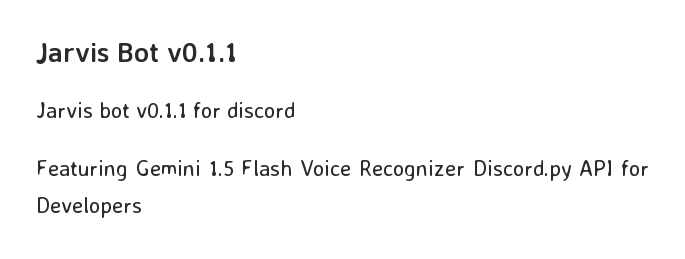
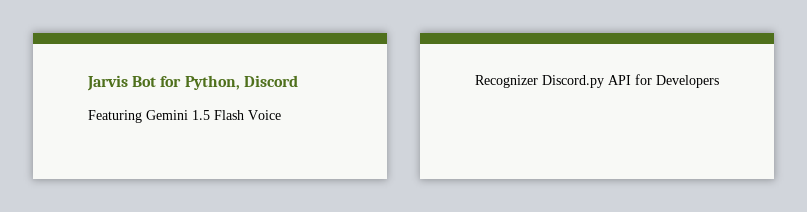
- Jarvis Bot v0.1.1
- Jarvis bot v0.1.1 for discord
+ Jarvis Bot for Python, Discord

